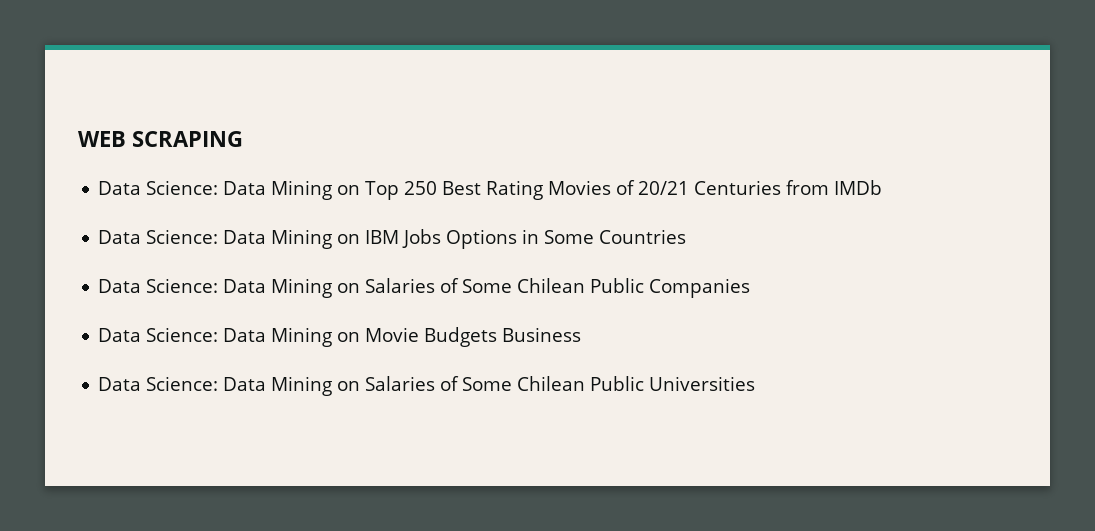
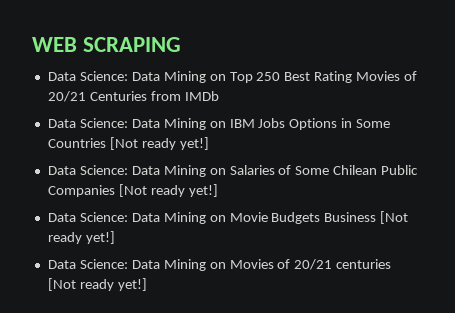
- Data Science: Data Mining on IBM Jobs Options in Some Countries
+ Data Science: Data Mining on IBM Jobs Options in Some Countries [Not ready yet!]
- Data Science: Data Mining on Salaries of Some Chilean Public Companies
+ Data Science: Data Mining on Salaries of Some Chilean Public Companies [Not ready yet!]
- Data Science: Data Mining on Movie Budgets Business
- Data Science: Data Mining on Salaries of Some Chilean Public Universities
+ Data Science: Data Mining on Movie Budgets Business [Not ready yet!]
+ Data Science: Data Mining on Movies of 20/21 centuries [Not ready yet!]

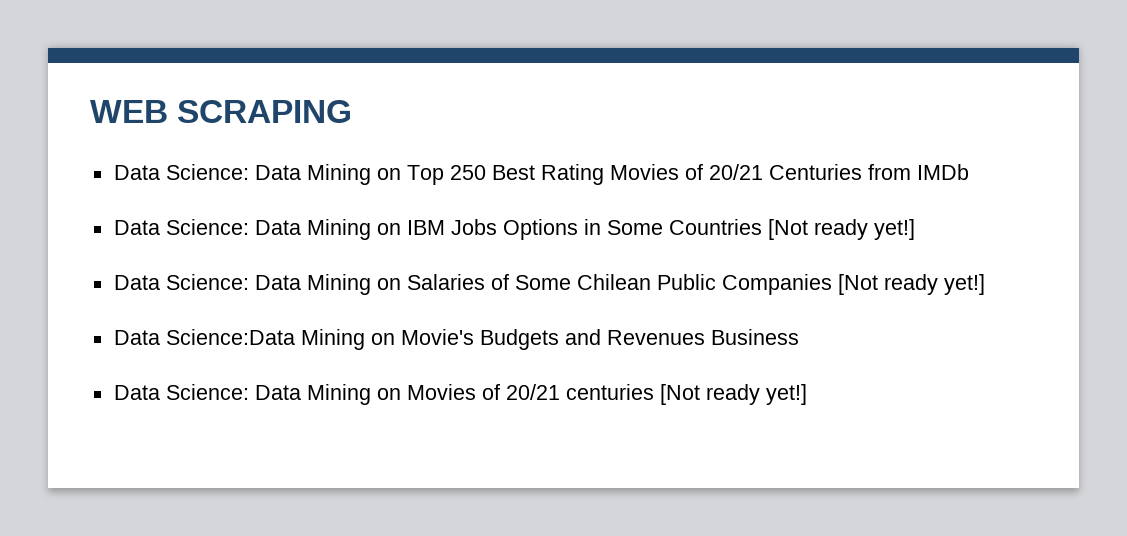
- Data Science: Data Mining on Movie Budgets Business [Not ready yet!]
+ Data Science:Data Mining on Movie's Budgets and Revenues Business

